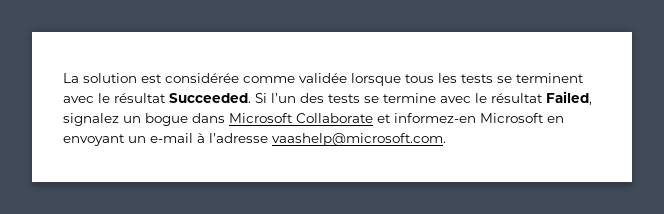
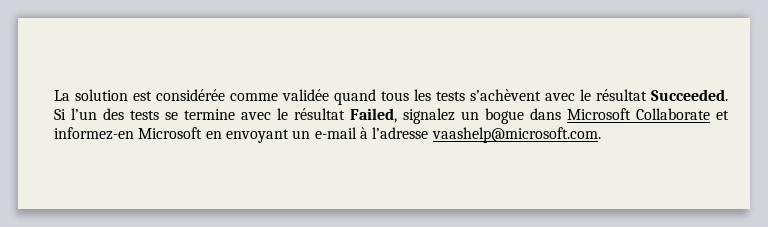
- La solution est considérée comme validée lorsque tous les tests se terminent avec le résultat Succeeded.
+ La solution est considérée comme validée quand tous les tests s’achèvent avec le résultat Succeeded.

